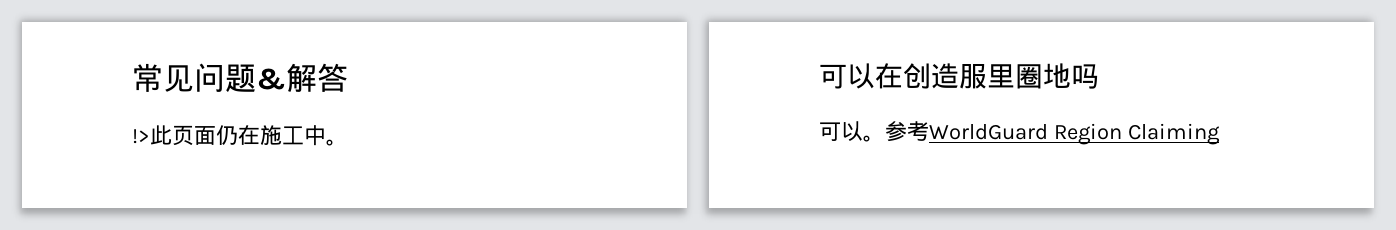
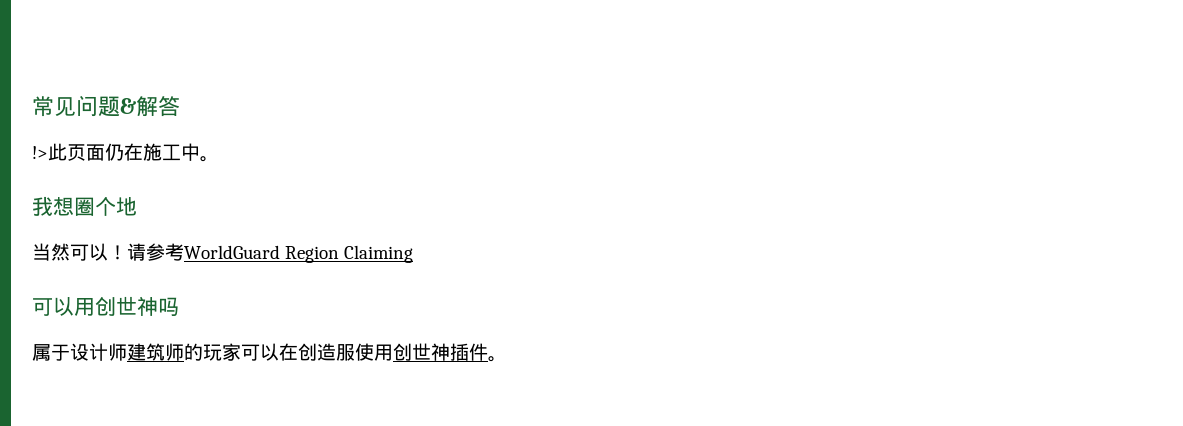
- 可以在创造服里圈地吗
- 可以。参考WorldGuard Region Claiming
+ 我想圈个地
+ 当然可以！请参考WorldGuard Region Claiming
+ 可以用创世神吗
+ 属于设计师建筑师的玩家可以在创造服使用创世神插件。

